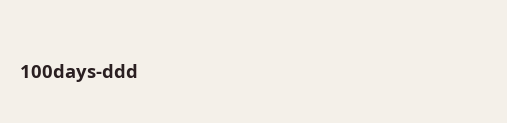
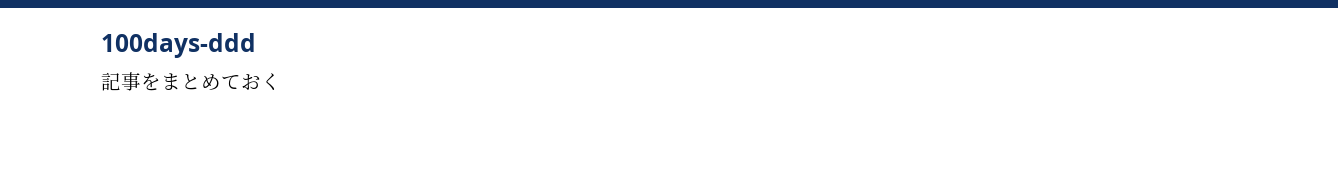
+ 記事をまとめておく

